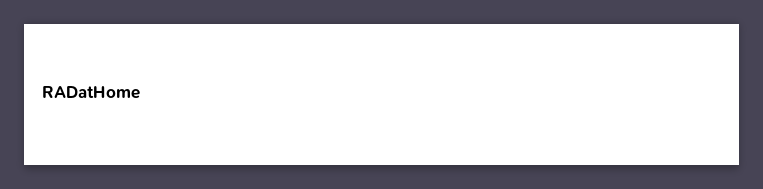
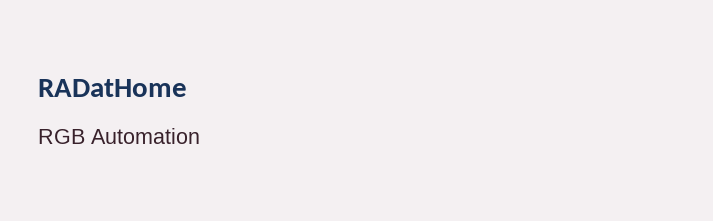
+ RGB Automation

